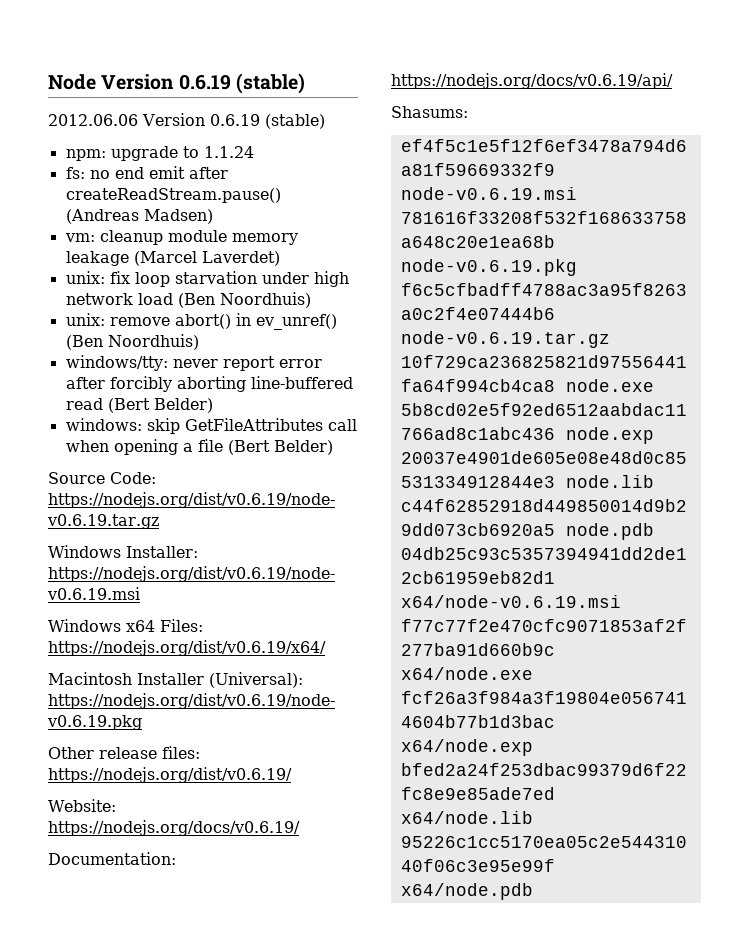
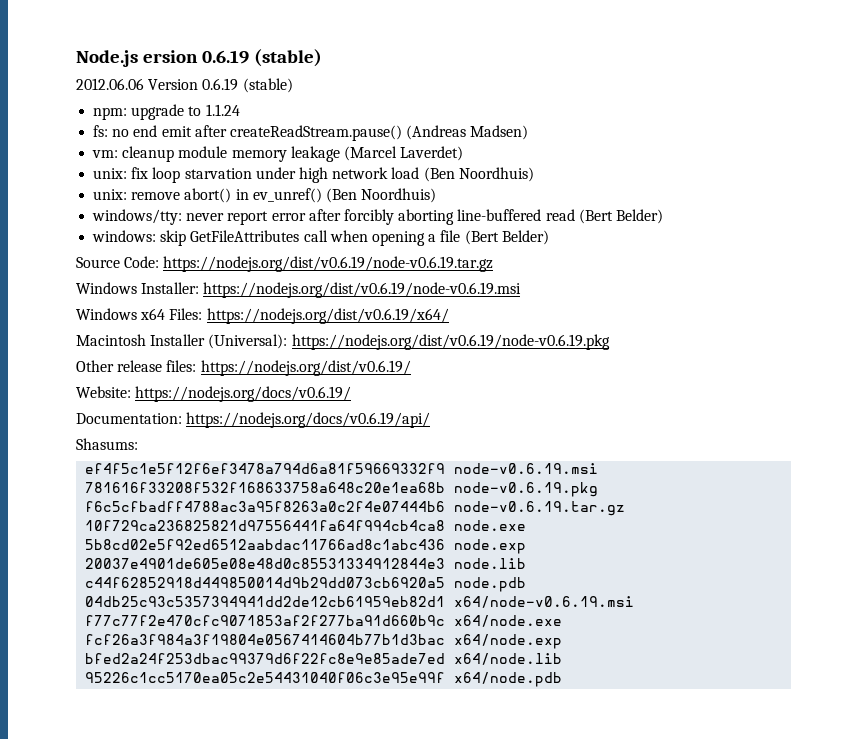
- Node Version 0.6.19 (stable)
+ Node.js ersion 0.6.19 (stable)

